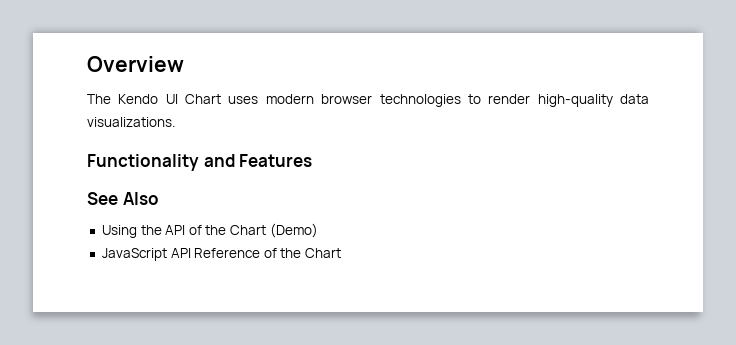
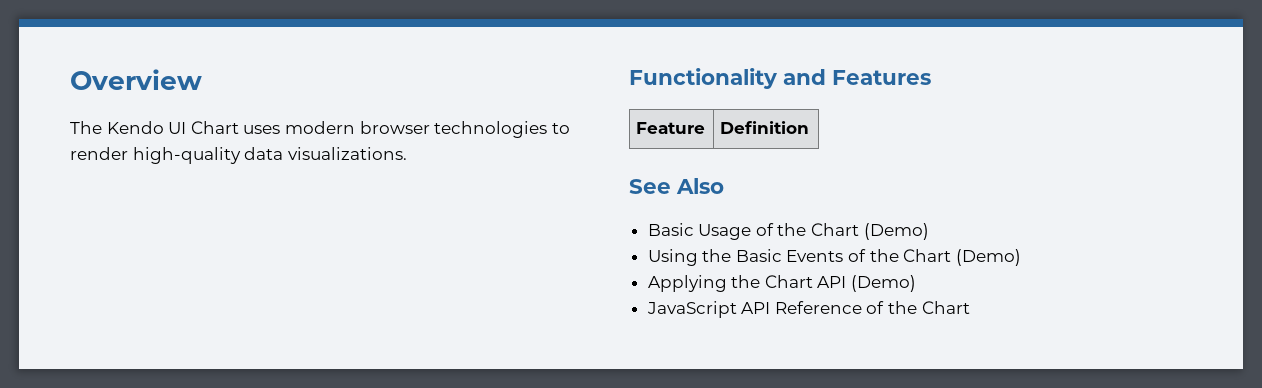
+ Feature | Definition
- Using the API of the Chart (Demo)
+ Basic Usage of the Chart (Demo)
+ Using the Basic Events of the Chart (Demo)
+ Applying the Chart API (Demo)

